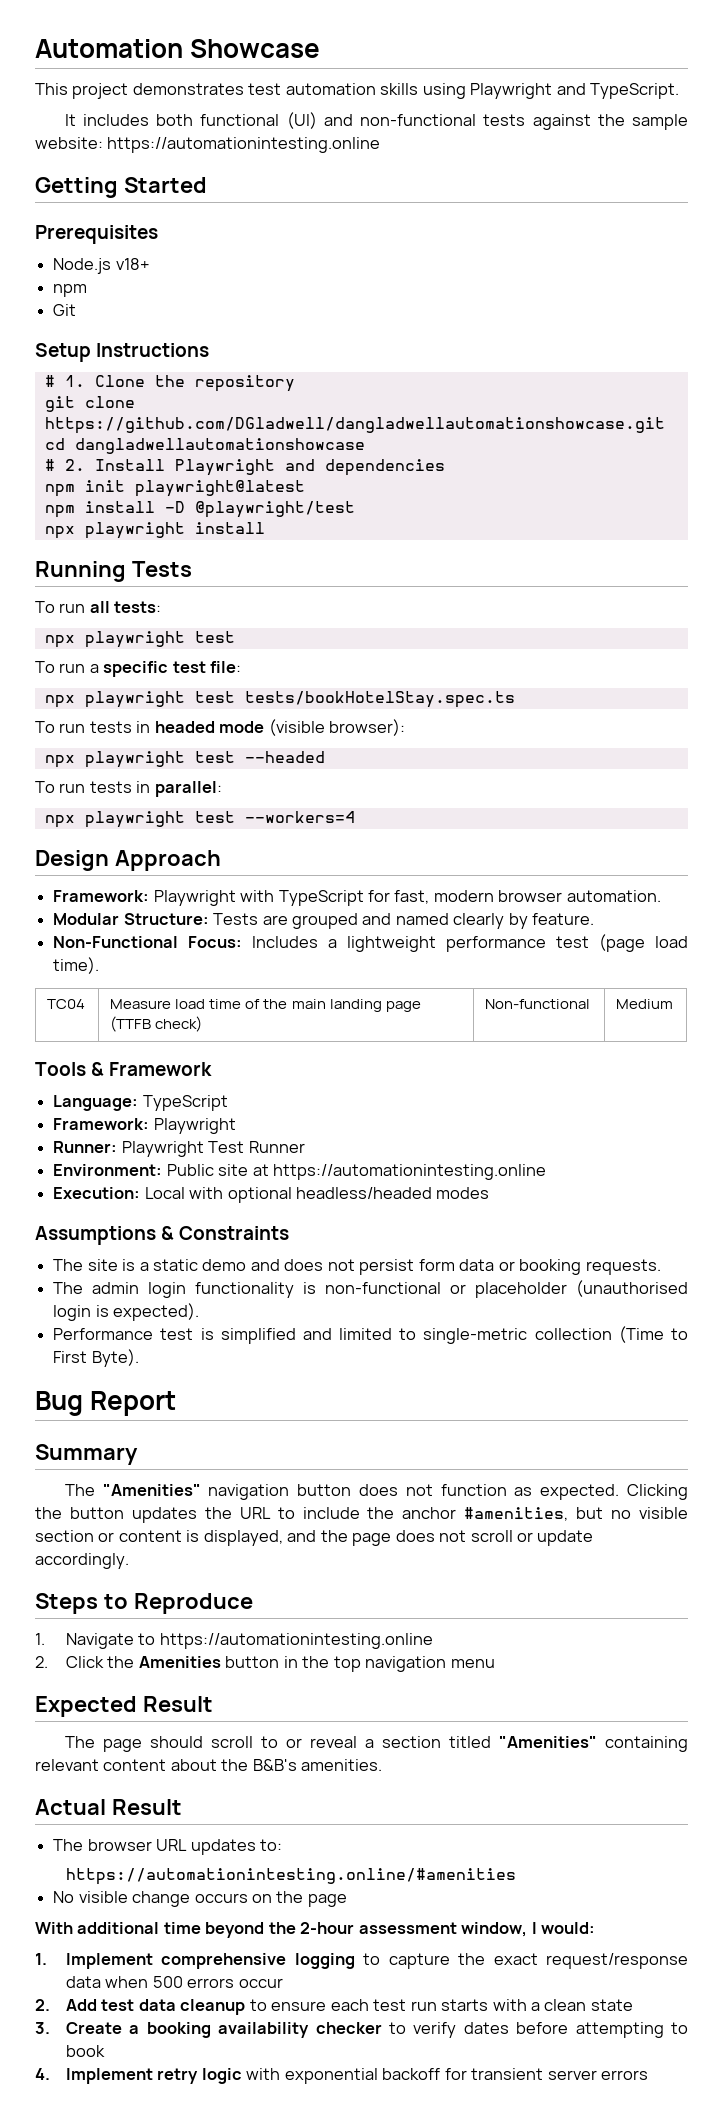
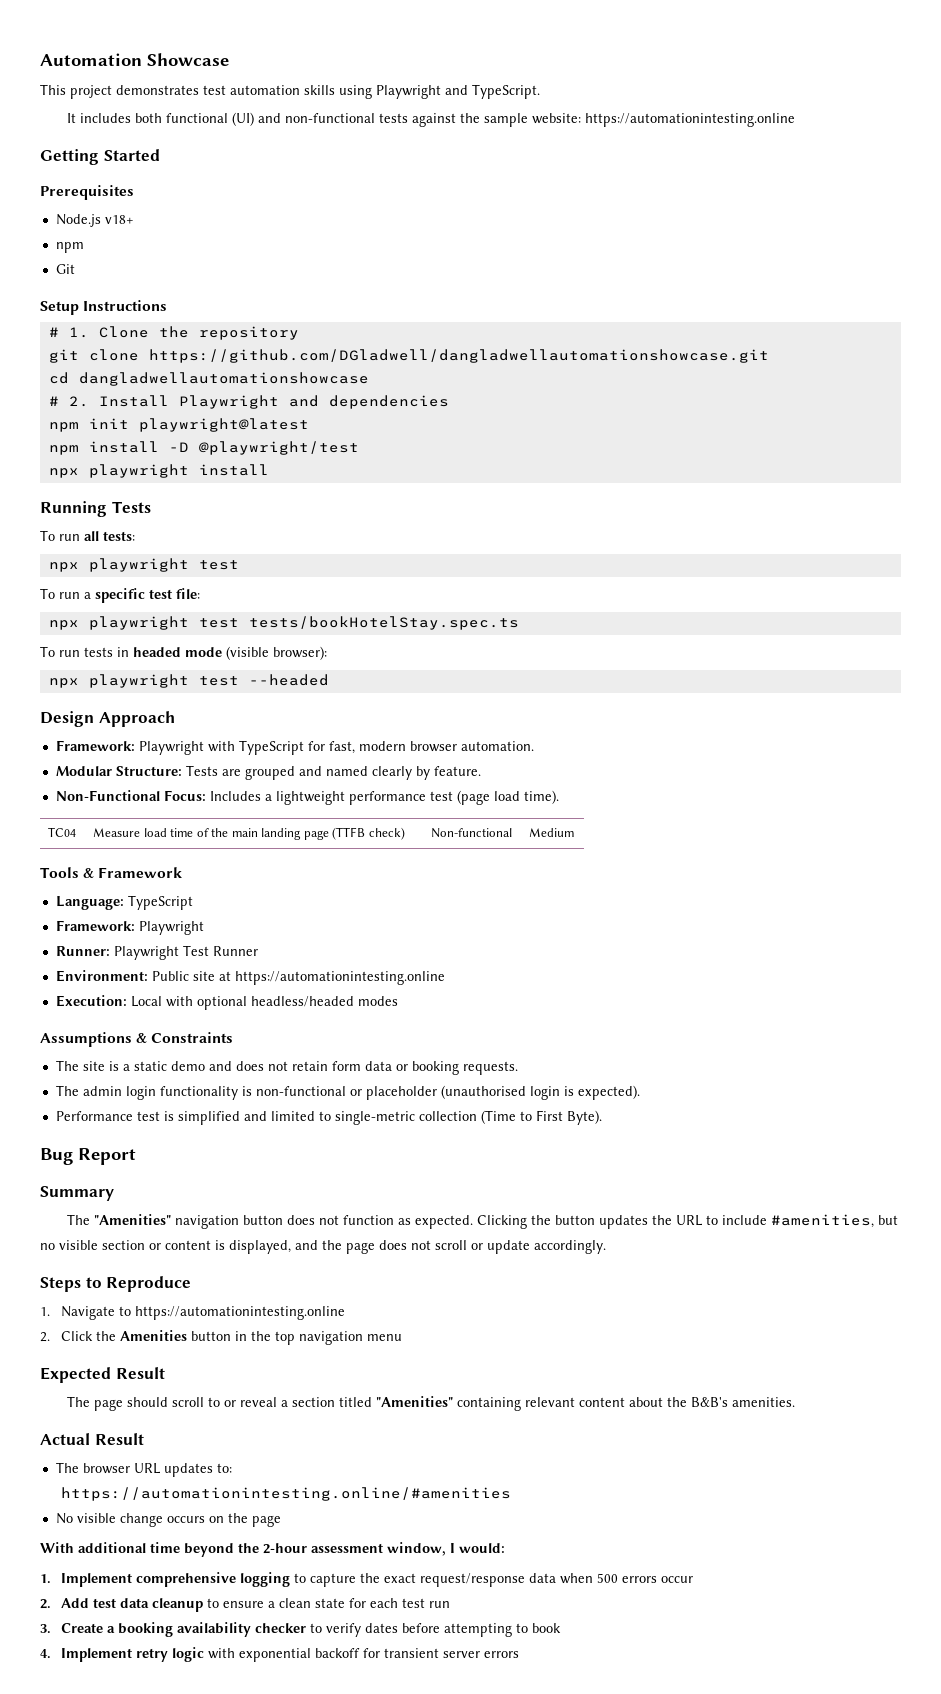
- To run tests in parallel:
- npx playwright test --workers=4
- The site is a static demo and does not persist form data or booking requests.
+ The site is a static demo and does not retain form data or booking requests.
- Clicking the button updates the URL to include the anchor #amenities, but no visible section or content is displayed, and the page does not scroll or update accordingly.
+ Clicking the button updates the URL to include #amenities, but no visible section or content is displayed, and the page does not scroll or update accordingly.
- 2. Add test data cleanup to ensure each test run starts with a clean state
+ 2. Add test data cleanup to ensure a clean state for each test run

